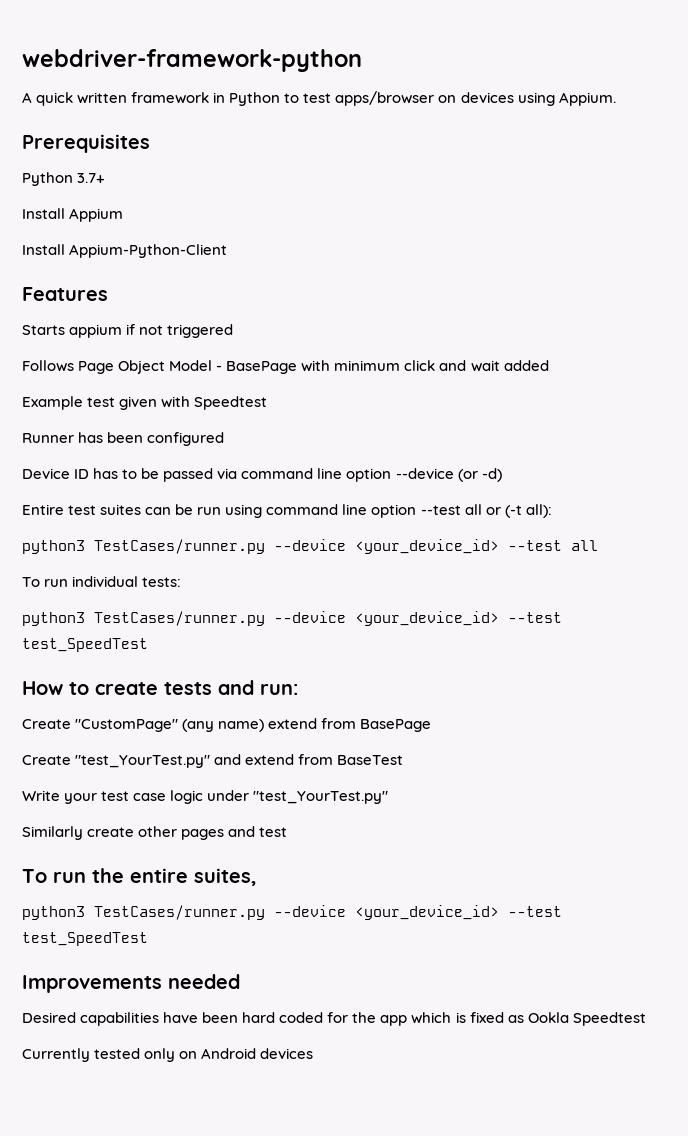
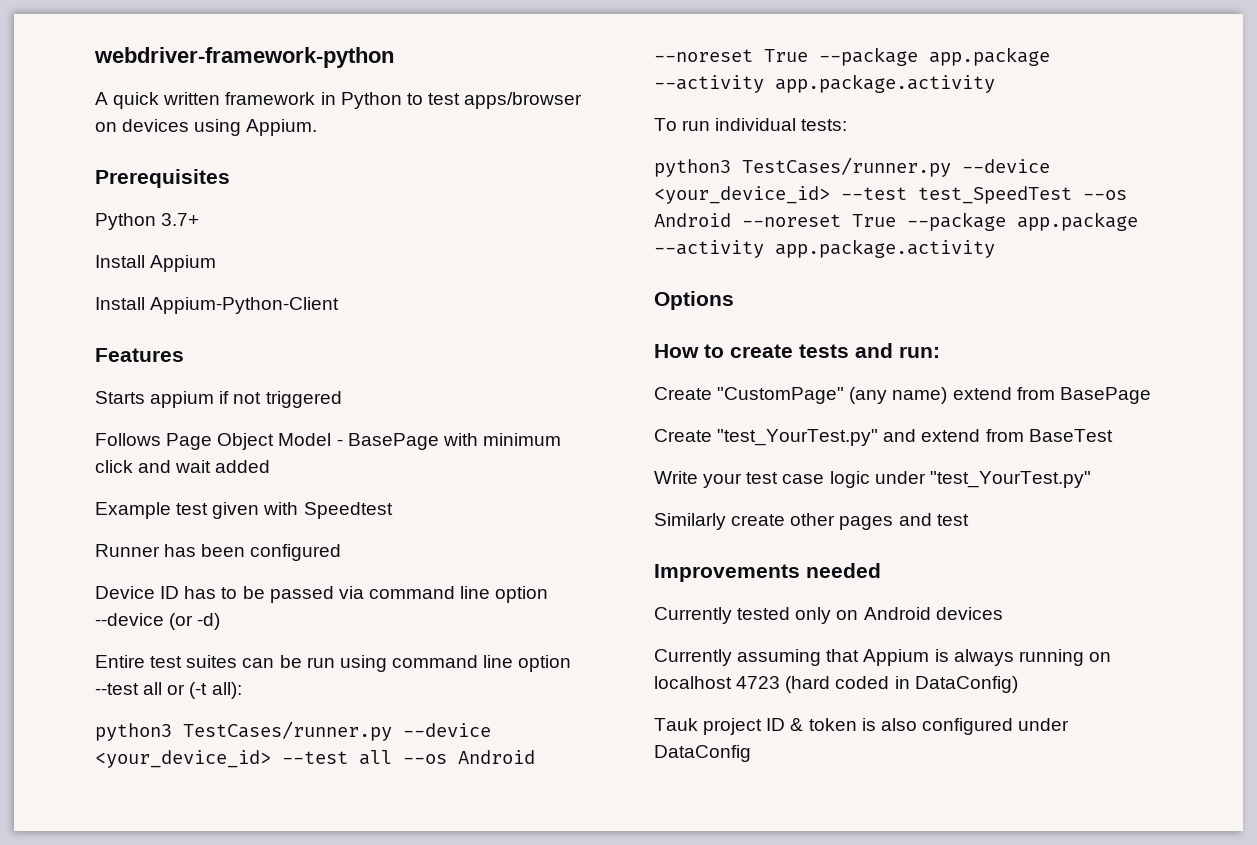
- python3 TestCases/runner.py --device <your_device_id> --test all
+ python3 TestCases/runner.py --device <your_device_id> --test all --os Android --noreset True --package app.package --activity app.package.activity
  To run individual tests:
- python3 TestCases/runner.py --device <your_device_id> --test test_SpeedTest
+ python3 TestCases/runner.py --device <your_device_id> --test test_SpeedTest --os Android --noreset True --package app.package --activity app.package.activity
+ Options
- To run the entire suites,
- python3 TestCases/runner.py --device <your_device_id> --test test_SpeedTest
  Improvements needed
- Desired capabilities have been hard coded for the app which is fixed as Ookla Speedtest
+ Currently assuming that Appium is always running on localhost 4723 (hard coded in DataConfig)
+ Tauk project ID & token is also configured under DataConfig

